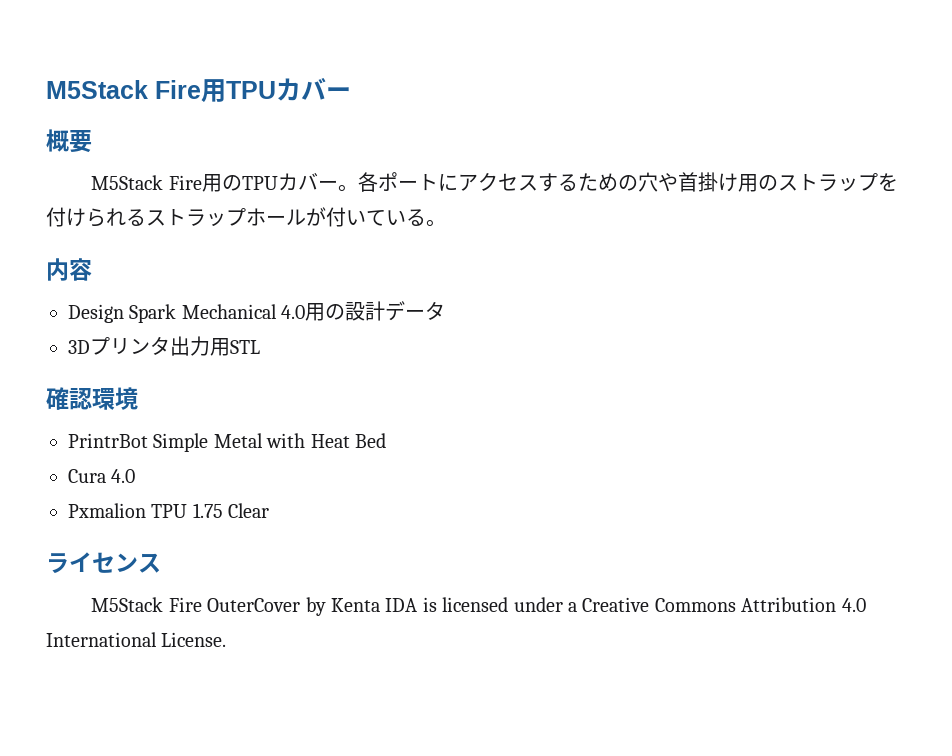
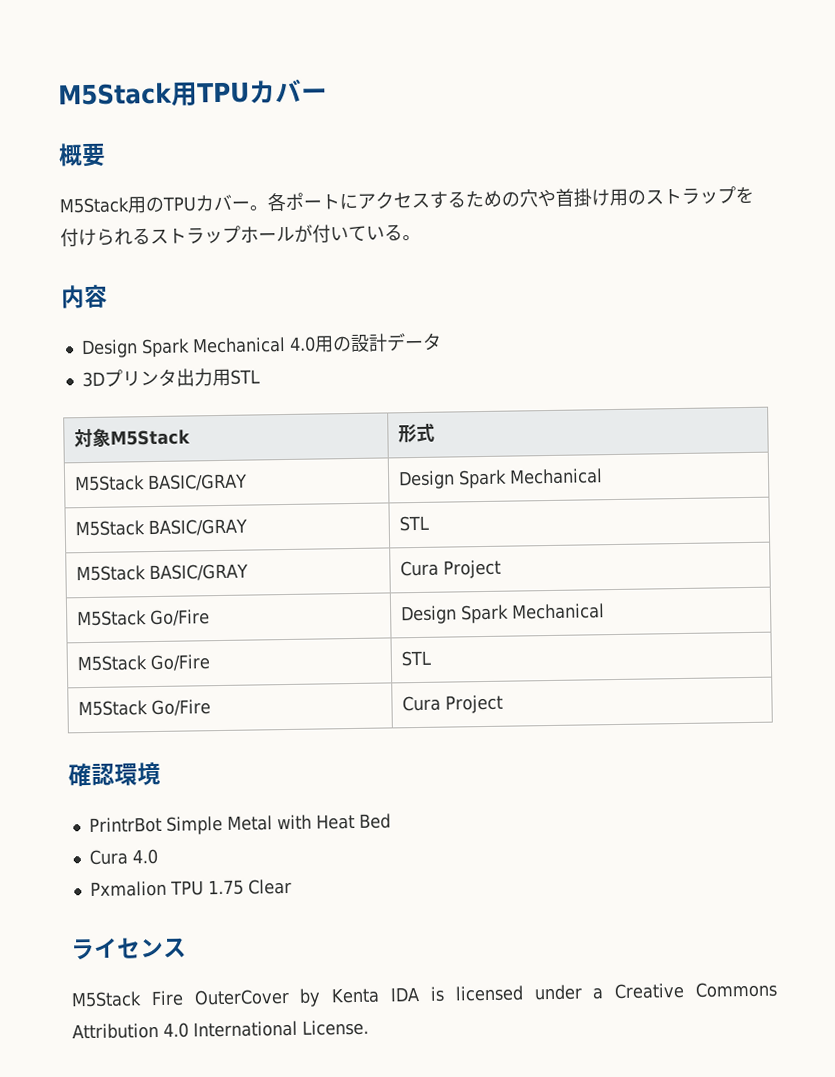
- M5Stack Fire用TPUカバー
+ M5Stack用TPUカバー
- M5Stack Fire用のTPUカバー。
+ M5Stack用のTPUカバー。
+ 対象M5Stack | 形式
+ M5Stack BASIC/GRAY | Design Spark Mechanical
+ M5Stack BASIC/GRAY | STL
+ M5Stack BASIC/GRAY | Cura Project
+ M5Stack Go/Fire | Design Spark Mechanical
+ M5Stack Go/Fire | STL
+ M5Stack Go/Fire | Cura Project

